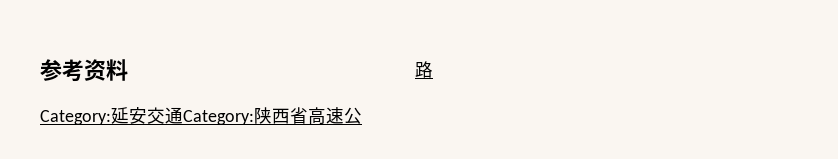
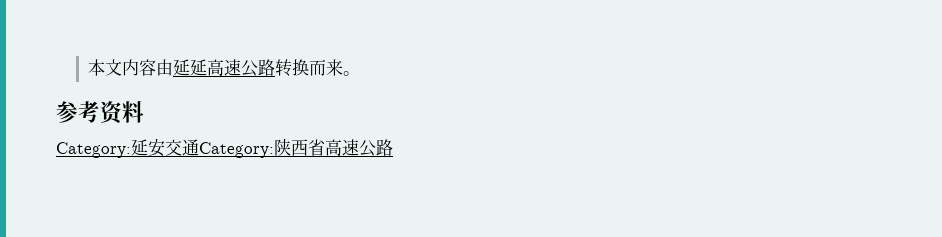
+ 本文内容由延延高速公路转换而来。

